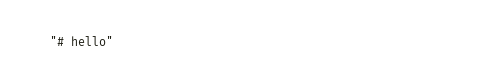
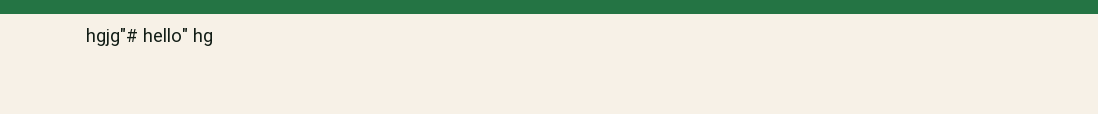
- "# hello"
+ hgjg"# hello" hg

